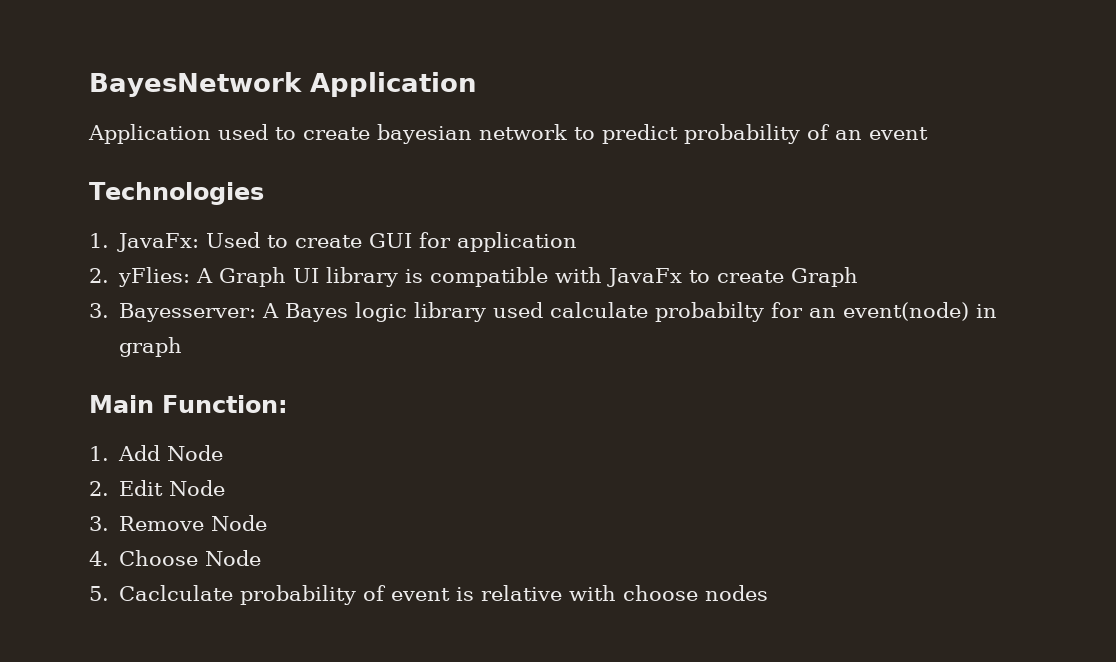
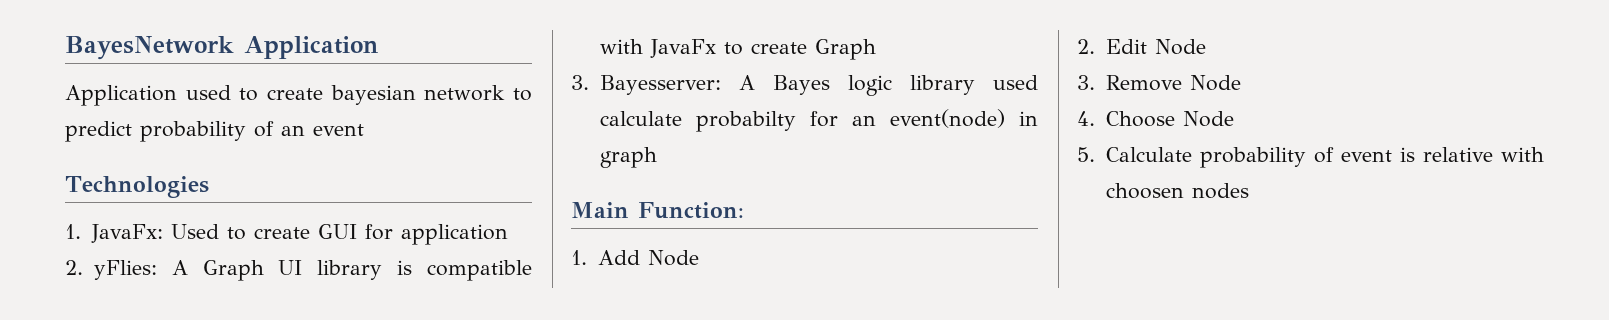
- 5. Caclculate probability of event is relative with choose nodes
+ 5. Calculate probability of event is relative with choosen nodes

